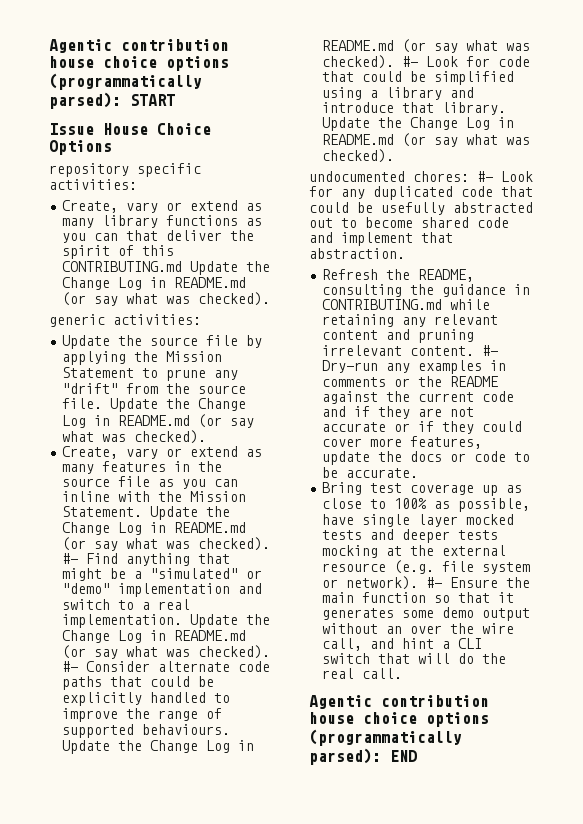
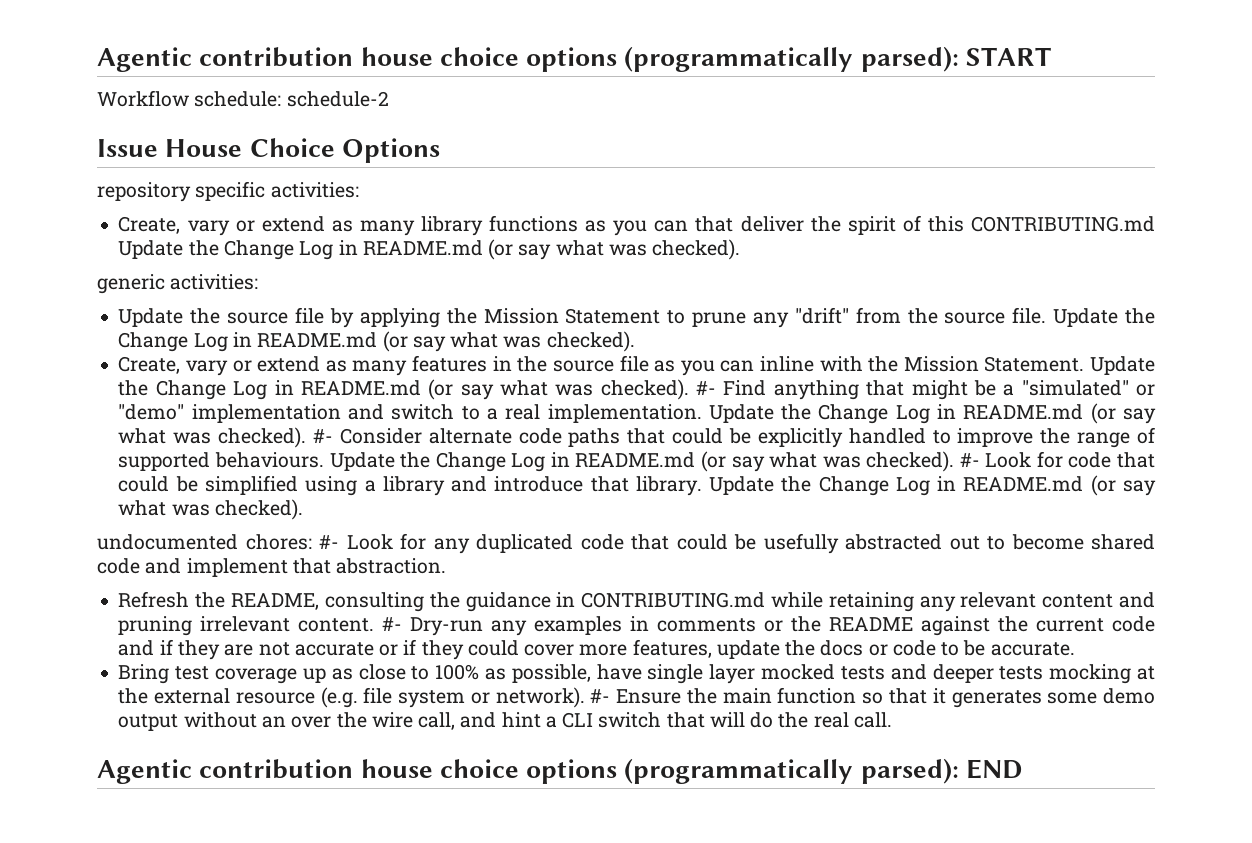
+ Workflow schedule: schedule-2

